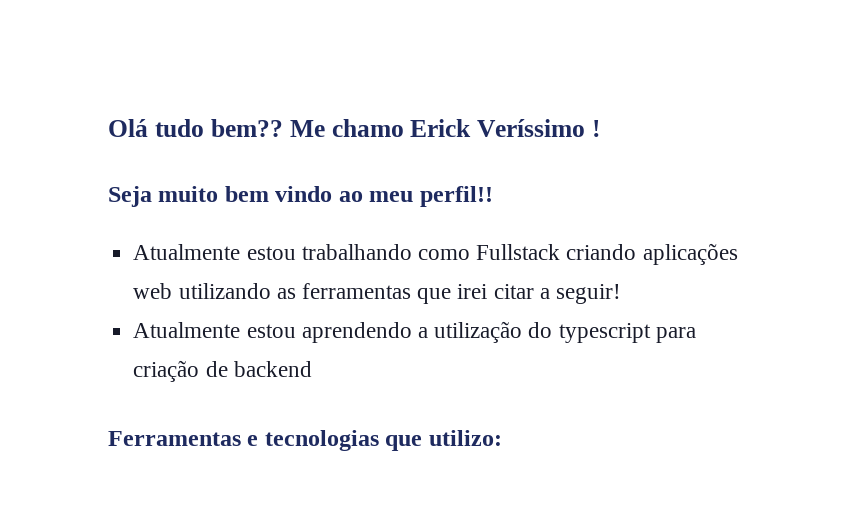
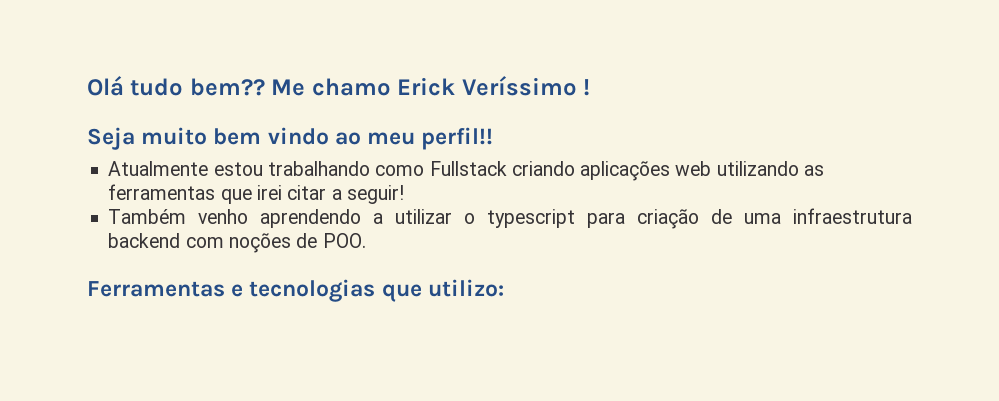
- Atualmente estou aprendendo a utilização do typescript para criação de backend
+ Também venho aprendendo a utilizar o typescript para criação de uma infraestrutura backend com noções de POO.

